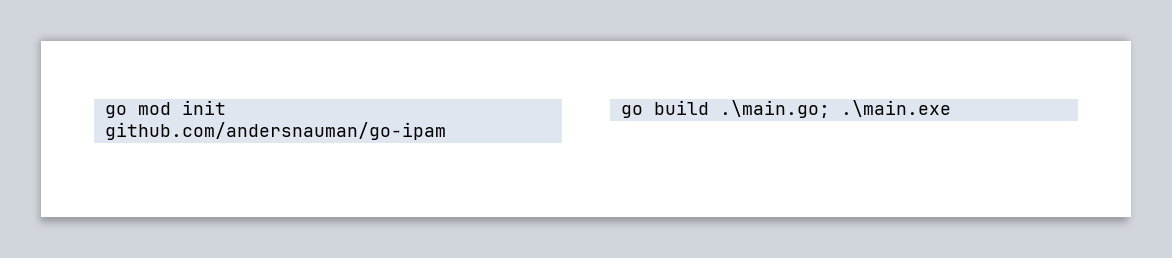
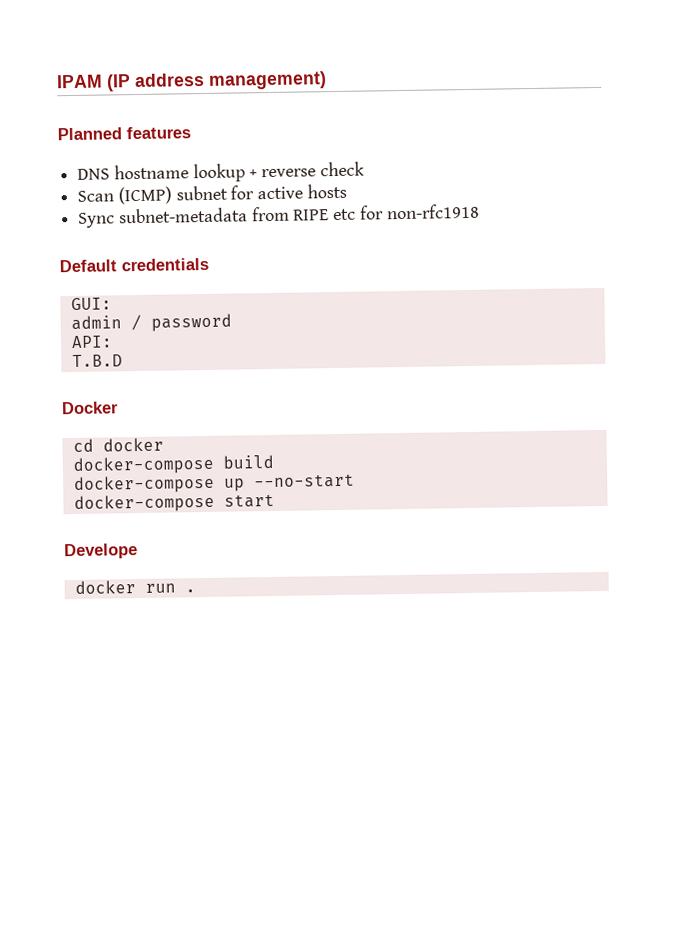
- go mod init github.com/andersnauman/go-ipam
- go build .\main.go; .\main.exe
+ IPAM (IP address management)
+ Planned features
+ DNS hostname lookup + reverse check
+ Scan (ICMP) subnet for active hosts
+ Sync subnet-metadata from RIPE etc for non-rfc1918
+ Default credentials
+ GUI:
+ admin / password
+ API:
+ T.B.D
+ Docker
+ cd docker
+ docker-compose build
+ docker-compose up --no-start
+ docker-compose start
+ Develope
+ docker run .

